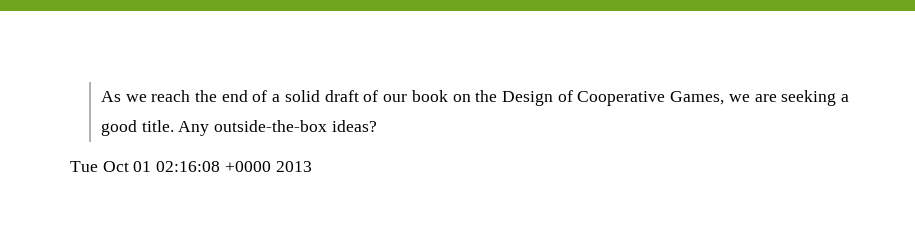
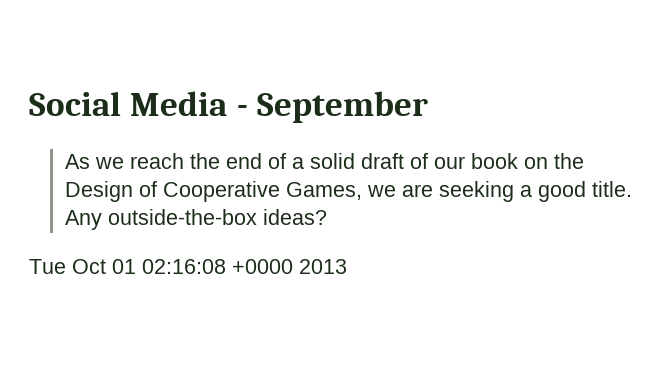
+ Social Media - September

